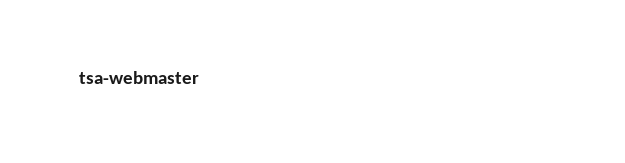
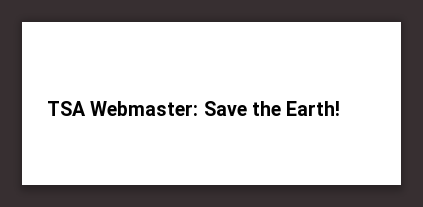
- tsa-webmaster
+ TSA Webmaster: Save the Earth!

